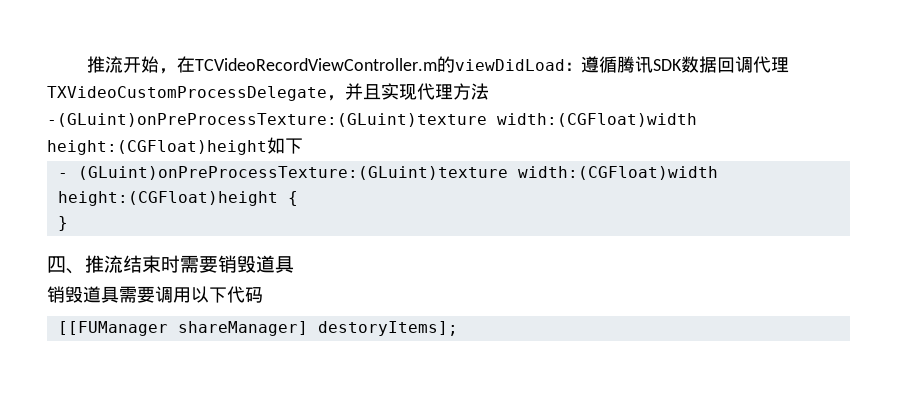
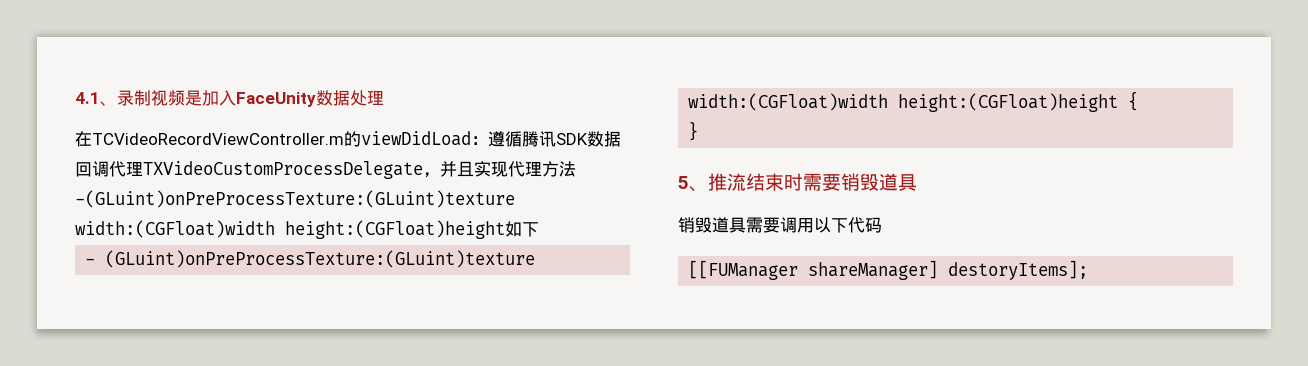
- 推流开始，在TCVideoRecordViewController.m的viewDidLoad：遵循腾讯SDK数据回调代理TXVideoCustomProcessDelegate，并且实现代理方法-(GLuint)onPreProcessTexture:(GLuint)texture width:(CGFloat)width height:(CGFloat)height如下
+ 4.1、录制视频是加入FaceUnity数据处理
+ 在TCVideoRecordViewController.m的viewDidLoad：遵循腾讯SDK数据回调代理TXVideoCustomProcessDelegate，并且实现代理方法-(GLuint)onPreProcessTexture:(GLuint)texture width:(CGFloat)width height:(CGFloat)height如下
- 四、推流结束时需要销毁道具
+ 5、推流结束时需要销毁道具

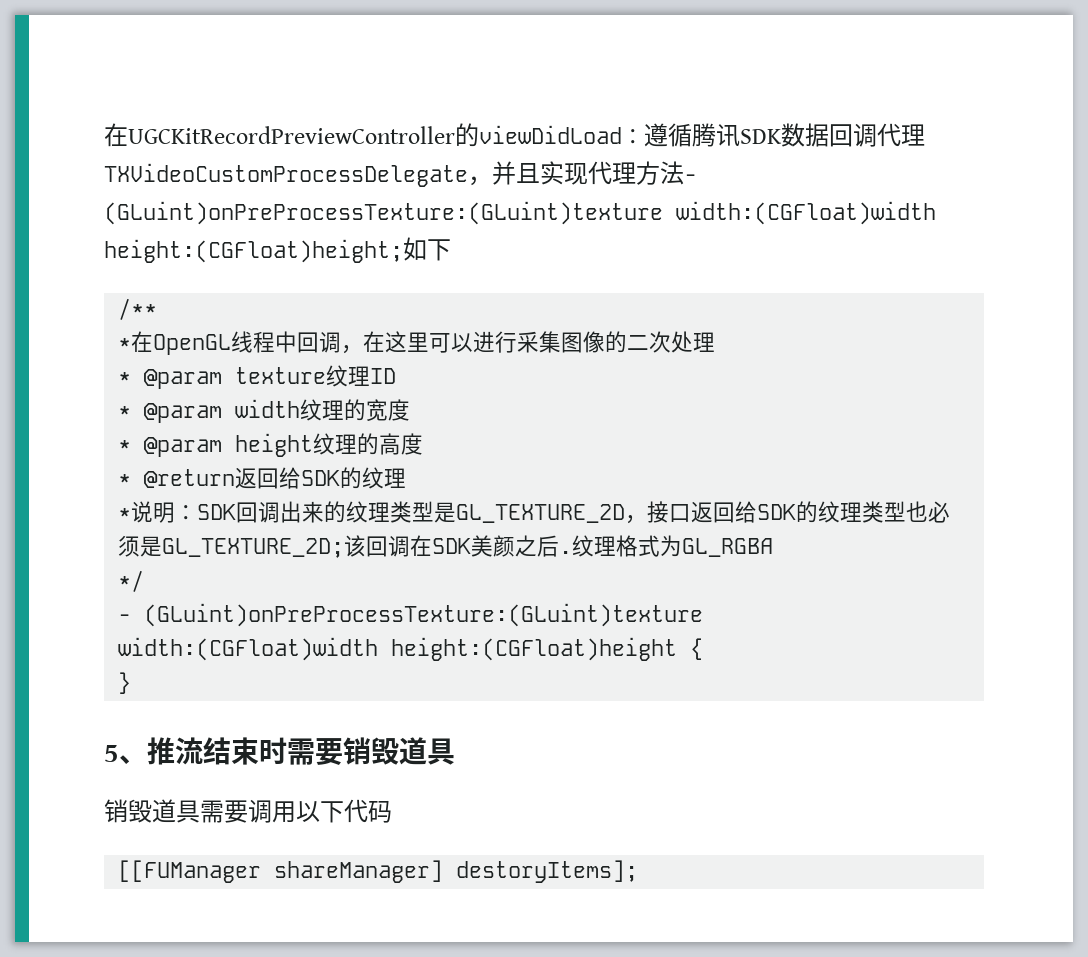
- 4.1、录制视频是加入FaceUnity数据处理
- 在TCVideoRecordViewController.m的viewDidLoad：遵循腾讯SDK数据回调代理TXVideoCustomProcessDelegate，并且实现代理方法-(GLuint)onPreProcessTexture:(GLuint)texture width:(CGFloat)width height:(CGFloat)height如下
+ 在UGCKitRecordPreviewController的viewDidLoad：遵循腾讯SDK数据回调代理TXVideoCustomProcessDelegate，并且实现代理方法- (GLuint)onPreProcessTexture:(GLuint)texture width:(CGFloat)width height:(CGFloat)height;如下
+ /**
+ *在OpenGL线程中回调，在这里可以进行采集图像的二次处理
+ * @param texture纹理ID
+ * @param width纹理的宽度
+ * @param height纹理的高度
+ * @return返回给SDK的纹理
+ *说明：SDK回调出来的纹理类型是GL_TEXTURE_2D，接口返回给SDK的纹理类型也必须是GL_TEXTURE_2D;该回调在SDK美颜之后.纹理格式为GL_RGBA
+ */

